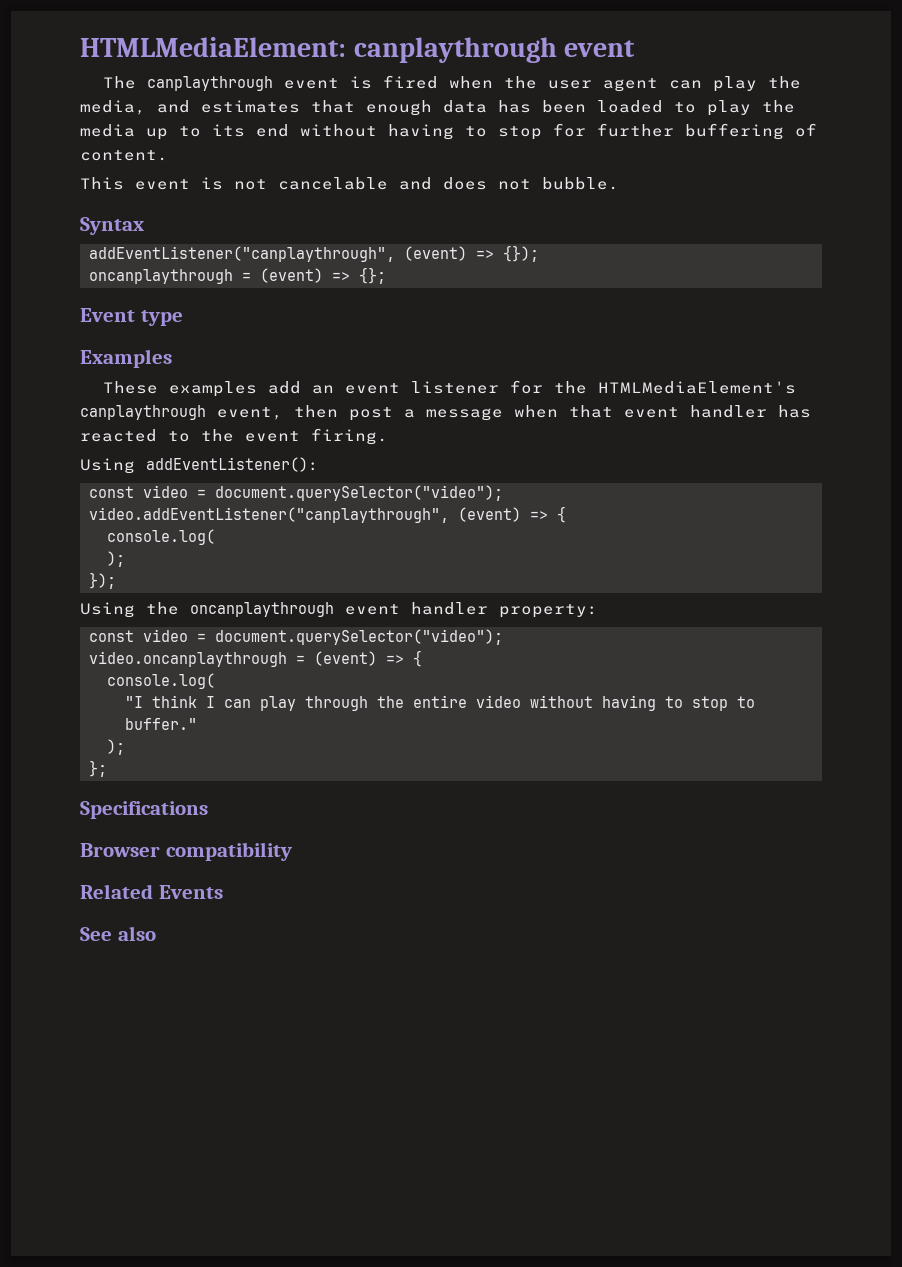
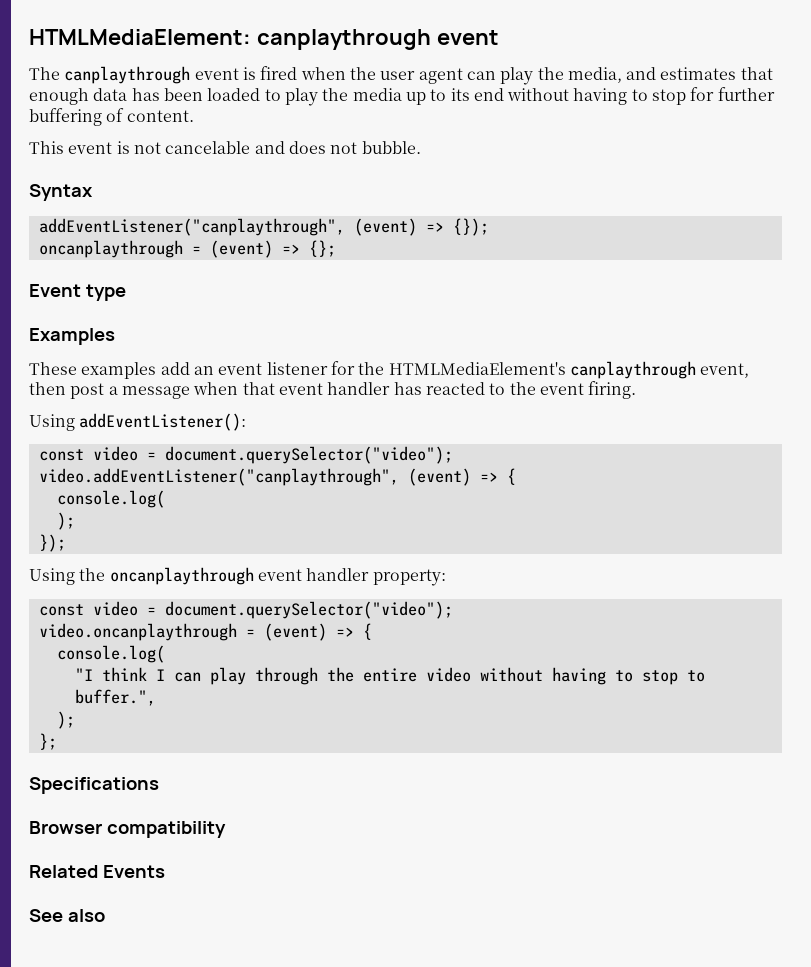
- "I think I can play through the entire video without having to stop to buffer."
+ "I think I can play through the entire video without having to stop to buffer.",

